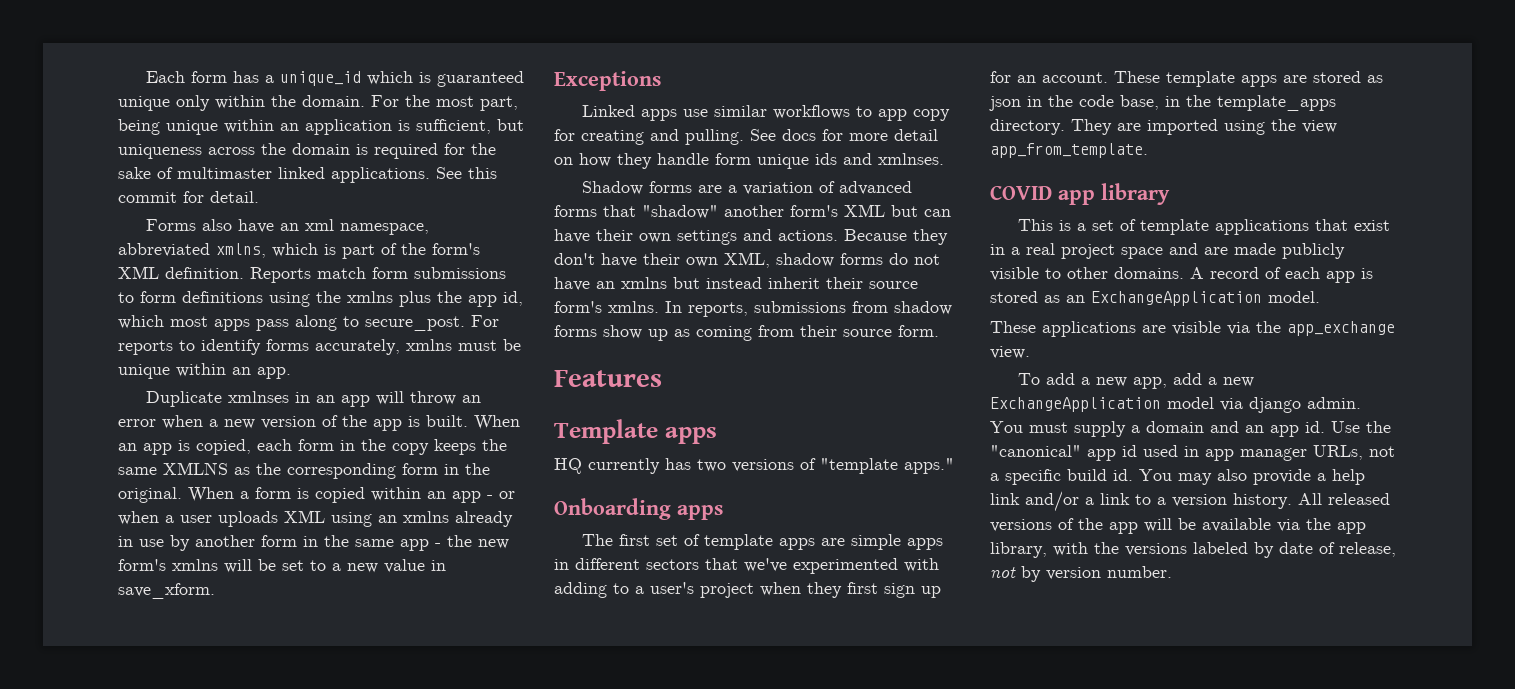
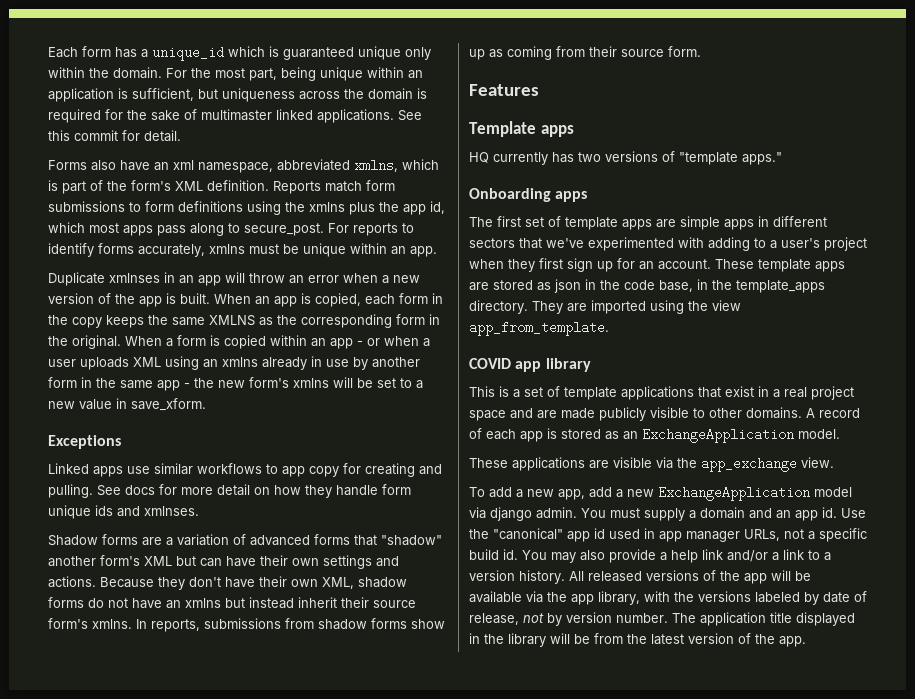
+ The application title displayed in the library will be from the latest version of the app.

